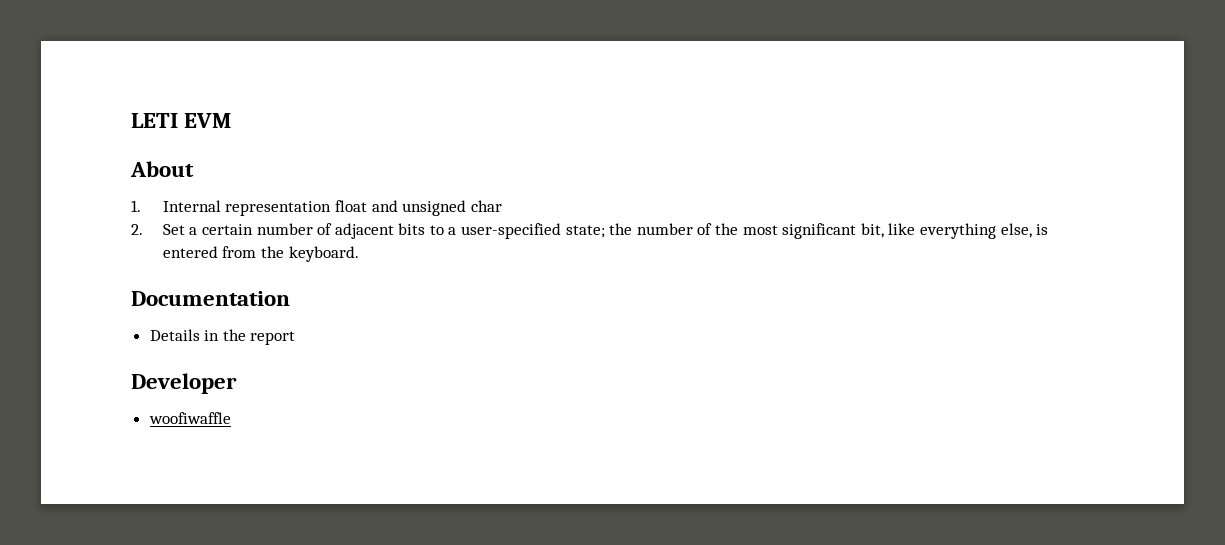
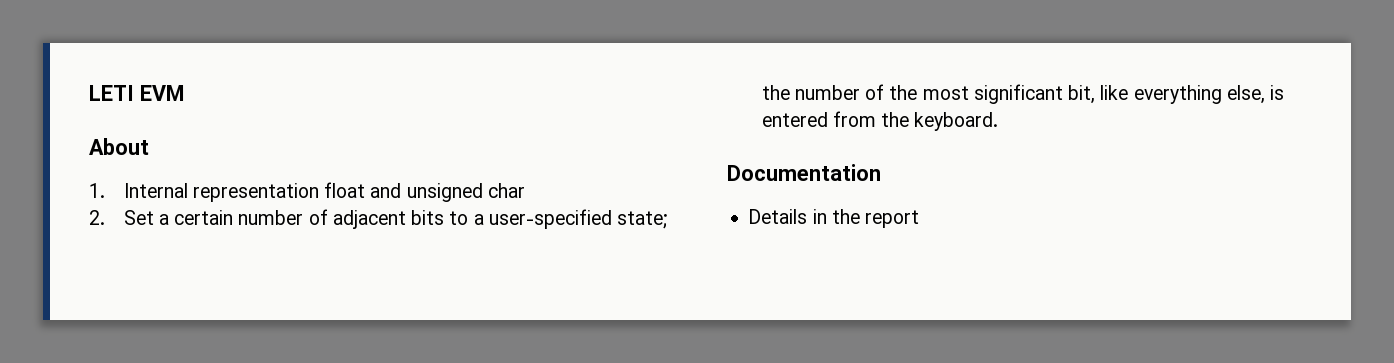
- Developer
- woofiwaffle

